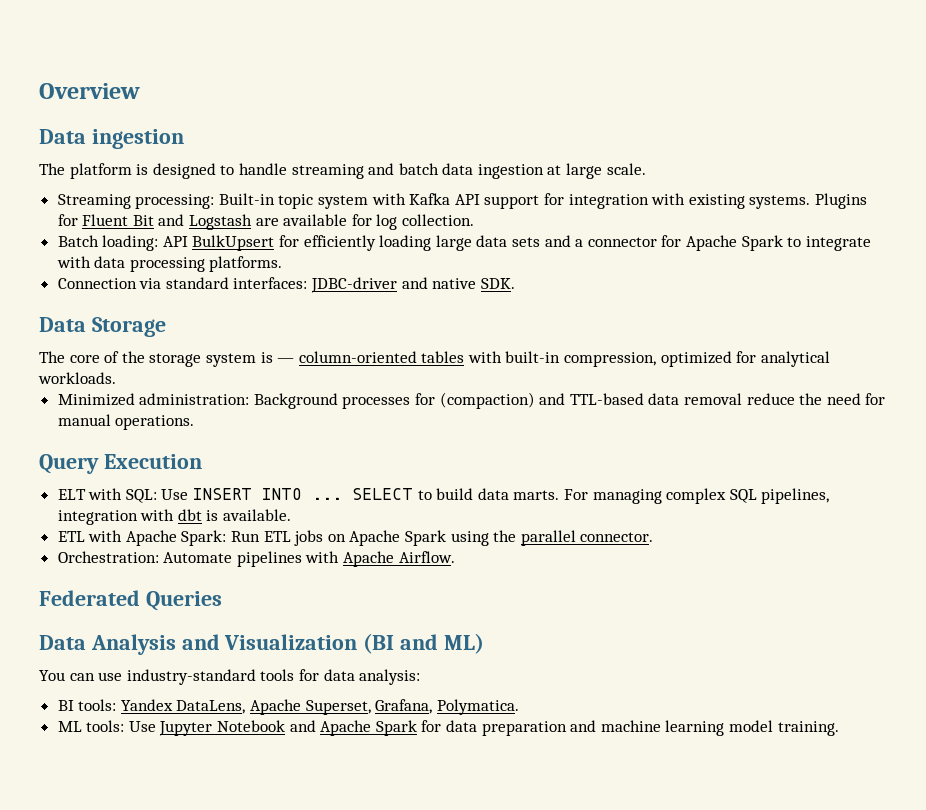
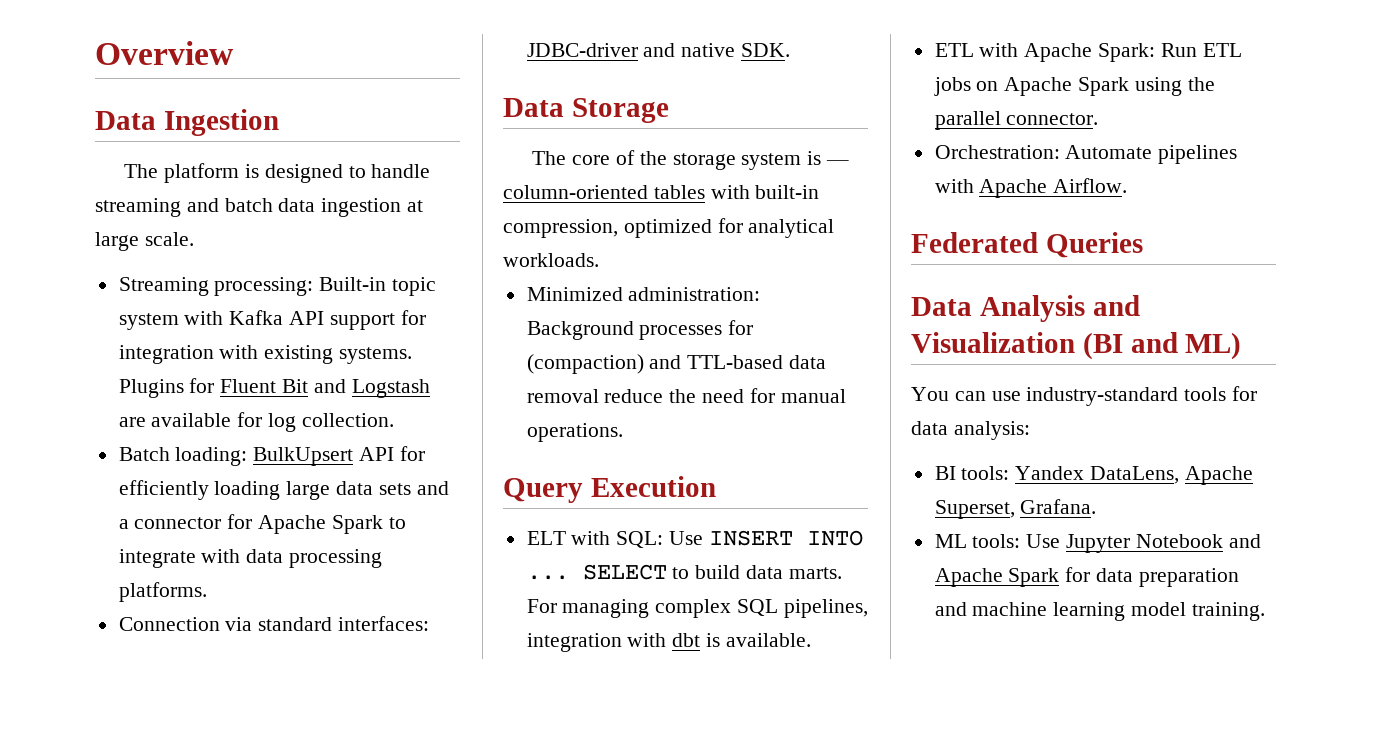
- Data ingestion
+ Data Ingestion
- Batch loading: API BulkUpsert for efficiently loading large data sets and a connector for Apache Spark to integrate with data processing platforms.
+ Batch loading: BulkUpsert API for efficiently loading large data sets and a connector for Apache Spark to integrate with data processing platforms.
- BI tools: Yandex DataLens, Apache Superset, Grafana, Polymatica.
+ BI tools: Yandex DataLens, Apache Superset, Grafana.

